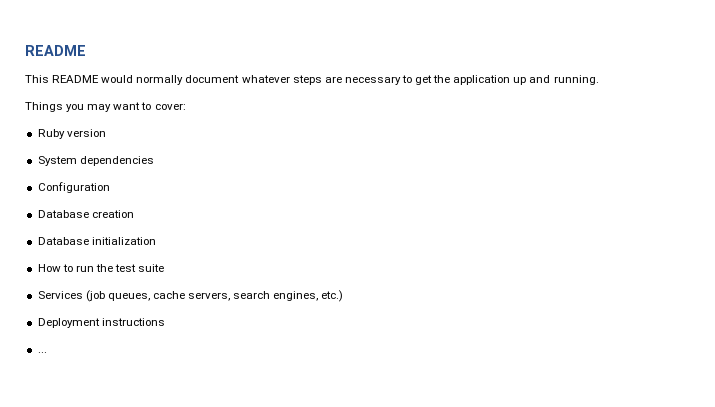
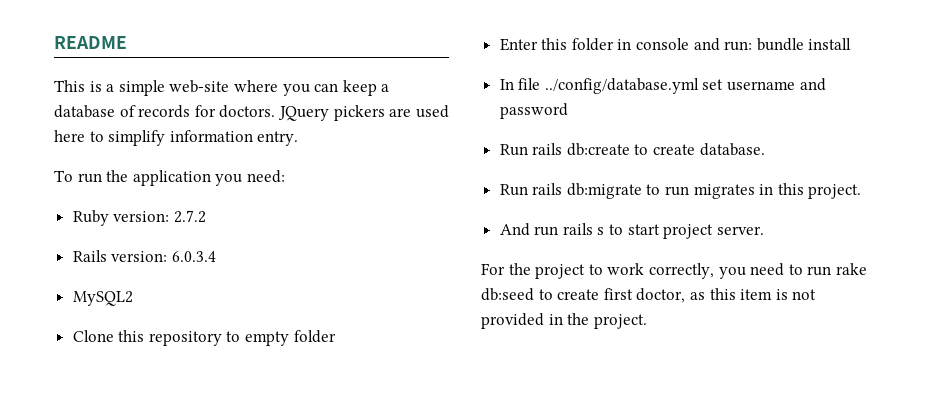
- This README would normally document whatever steps are necessary to get the application up and running.
- Things you may want to cover:
- Ruby version
- System dependencies
- Configuration
- Database creation
- Database initialization
- How to run the test suite
- Services (job queues, cache servers, search engines, etc.)
- Deployment instructions
- ...
+ This is a simple web-site where you can keep a database of records for doctors. JQuery pickers are used here to simplify information entry.
+ To run the application you need:
+ Ruby version: 2.7.2
+ Rails version: 6.0.3.4
+ MySQL2
+ Clone this repository to empty folder
+ Enter this folder in console and run: bundle install
+ In file ../config/database.yml set username and password
+ Run rails db:create to create database.
+ Run rails db:migrate to run migrates in this project.
+ And run rails s to start project server.
+ For the project to work correctly, you need to run rake db:seed to create first doctor, as this item is not provided in the project.

